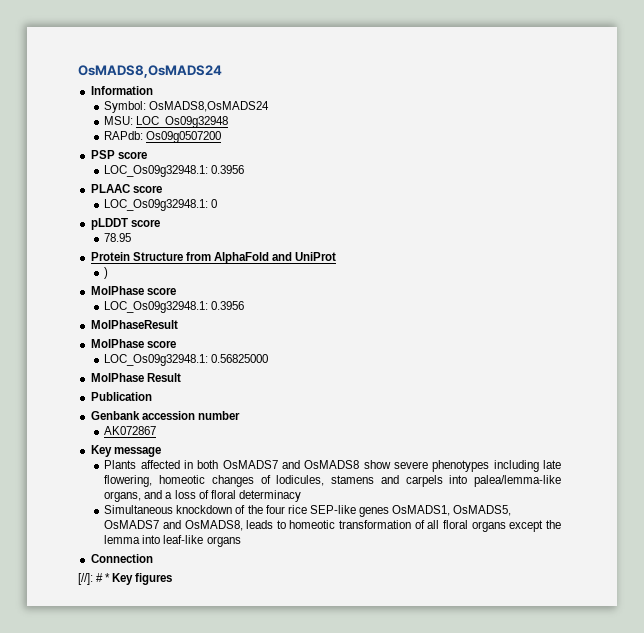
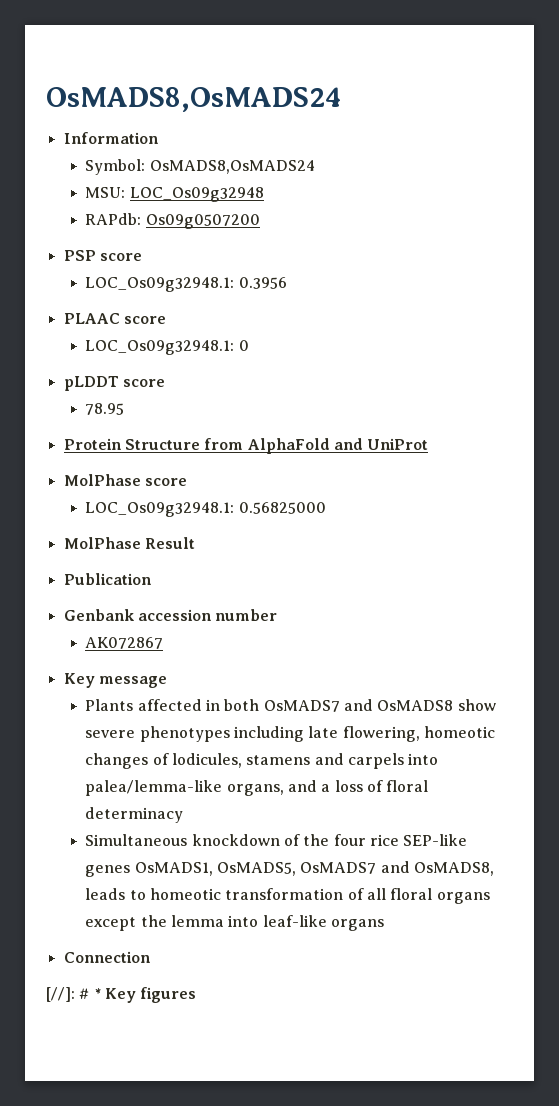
- )
- MolPhase score
- LOC_Os09g32948.1: 0.3956
- MolPhaseResult

